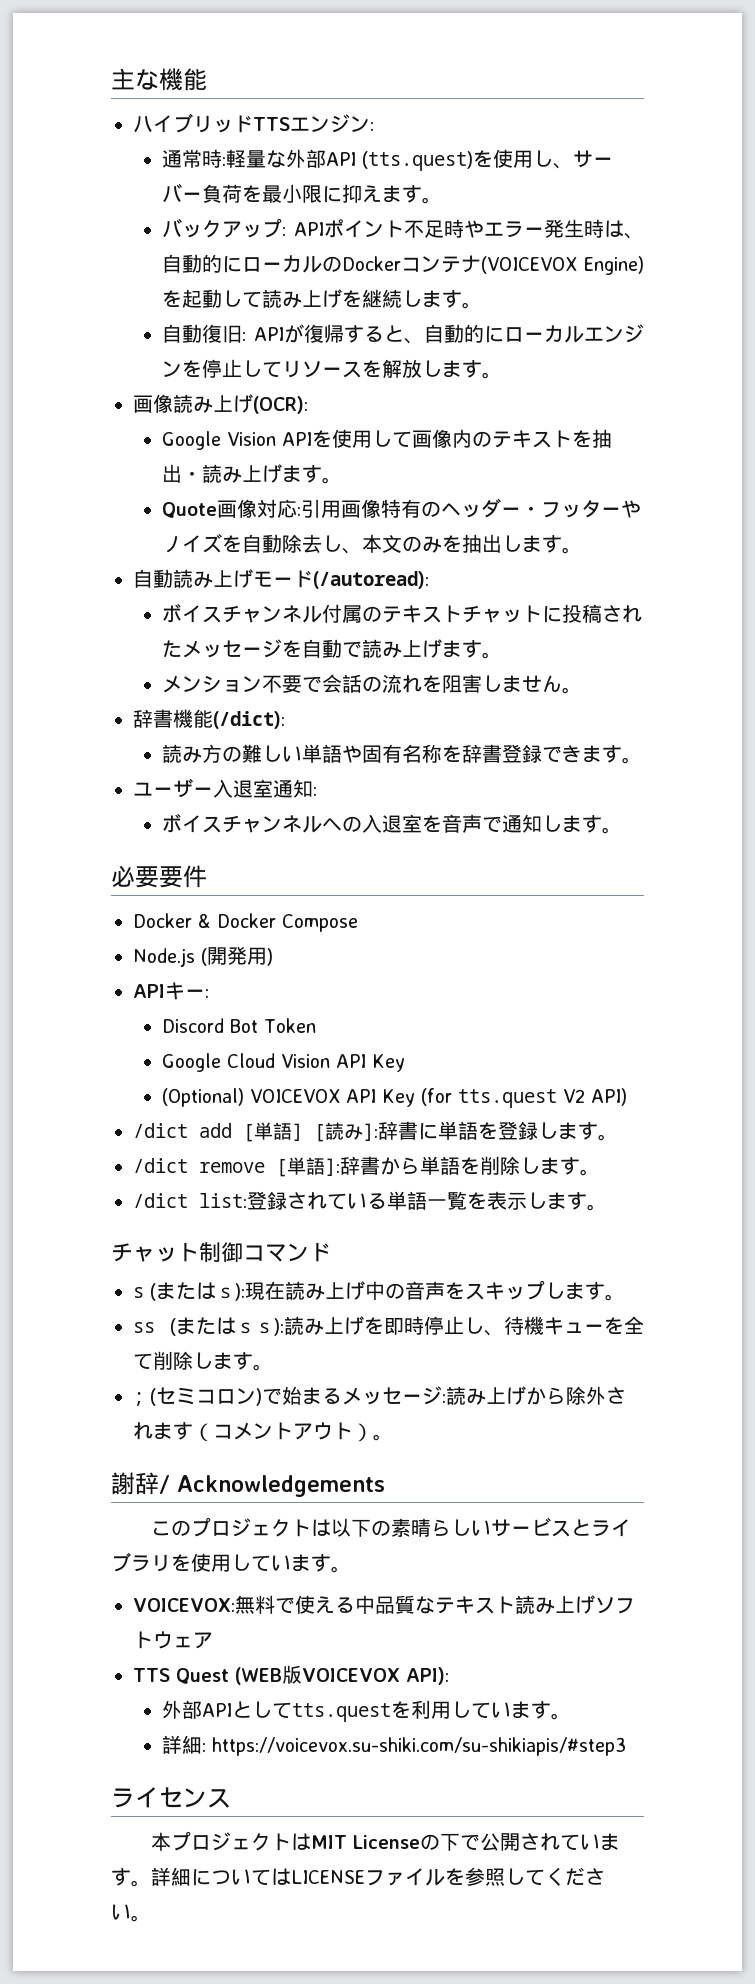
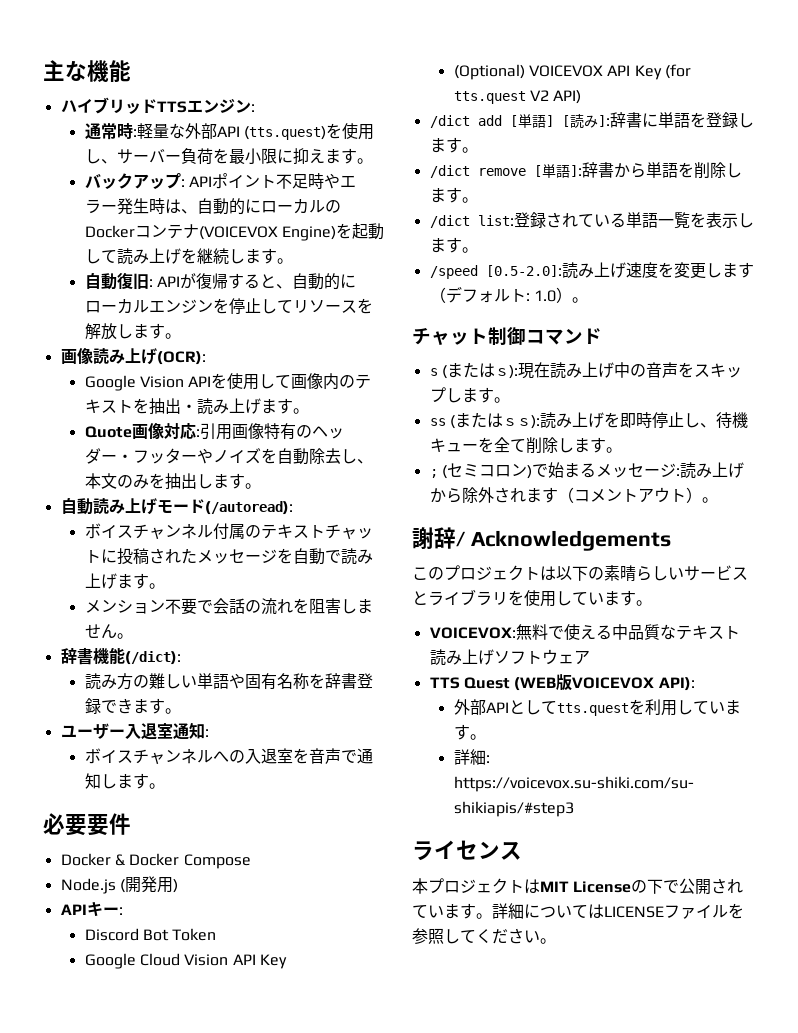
+ /speed [0.5-2.0]:読み上げ速度を変更します（デフォルト: 1.0）。

